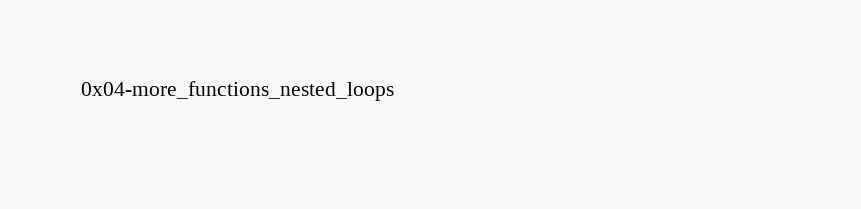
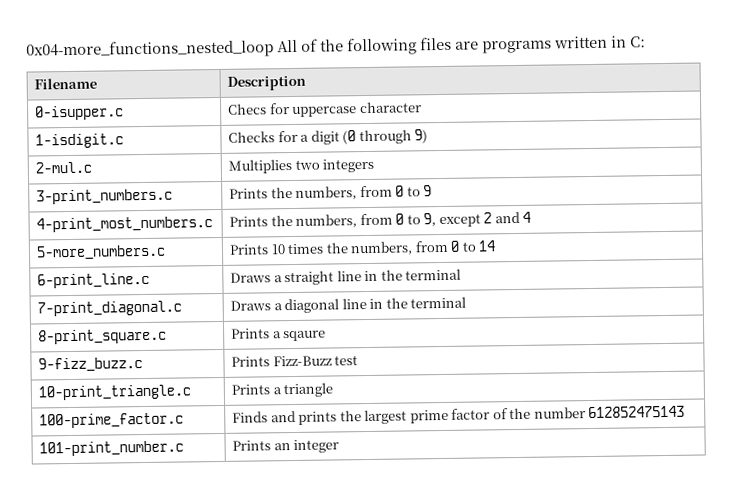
- 0x04-more_functions_nested_loops
+ 0x04-more_functions_nested_loop All of the following files are programs written in C:
+ Filename | Description
+ 0-isupper.c | Checs for uppercase character
+ 1-isdigit.c | Checks for a digit (0 through 9)
+ 2-mul.c | Multiplies two integers
+ 3-print_numbers.c | Prints the numbers, from 0 to 9
+ 4-print_most_numbers.c | Prints the numbers, from 0 to 9, except 2 and 4
+ 5-more_numbers.c | Prints 10 times the numbers, from 0 to 14
+ 6-print_line.c | Draws a straight line in the terminal
+ 7-print_diagonal.c | Draws a diagonal line in the terminal
+ 8-print_square.c | Prints a sqaure
+ 9-fizz_buzz.c | Prints Fizz-Buzz test
+ 10-print_triangle.c | Prints a triangle
+ 100-prime_factor.c | Finds and prints the largest prime factor of the number 612852475143
+ 101-print_number.c | Prints an integer

